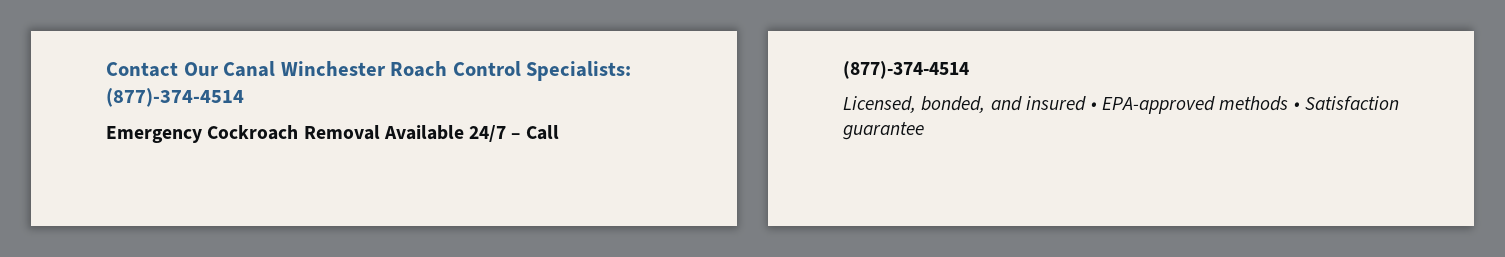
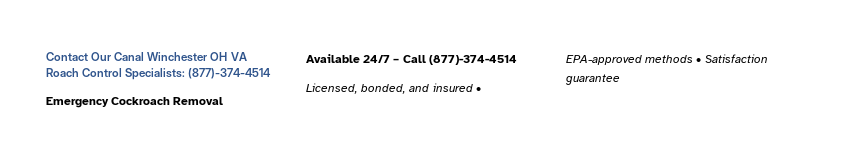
- Contact Our Canal Winchester Roach Control Specialists: (877)-374-4514
+ Contact Our Canal Winchester OH VA Roach Control Specialists: (877)-374-4514

